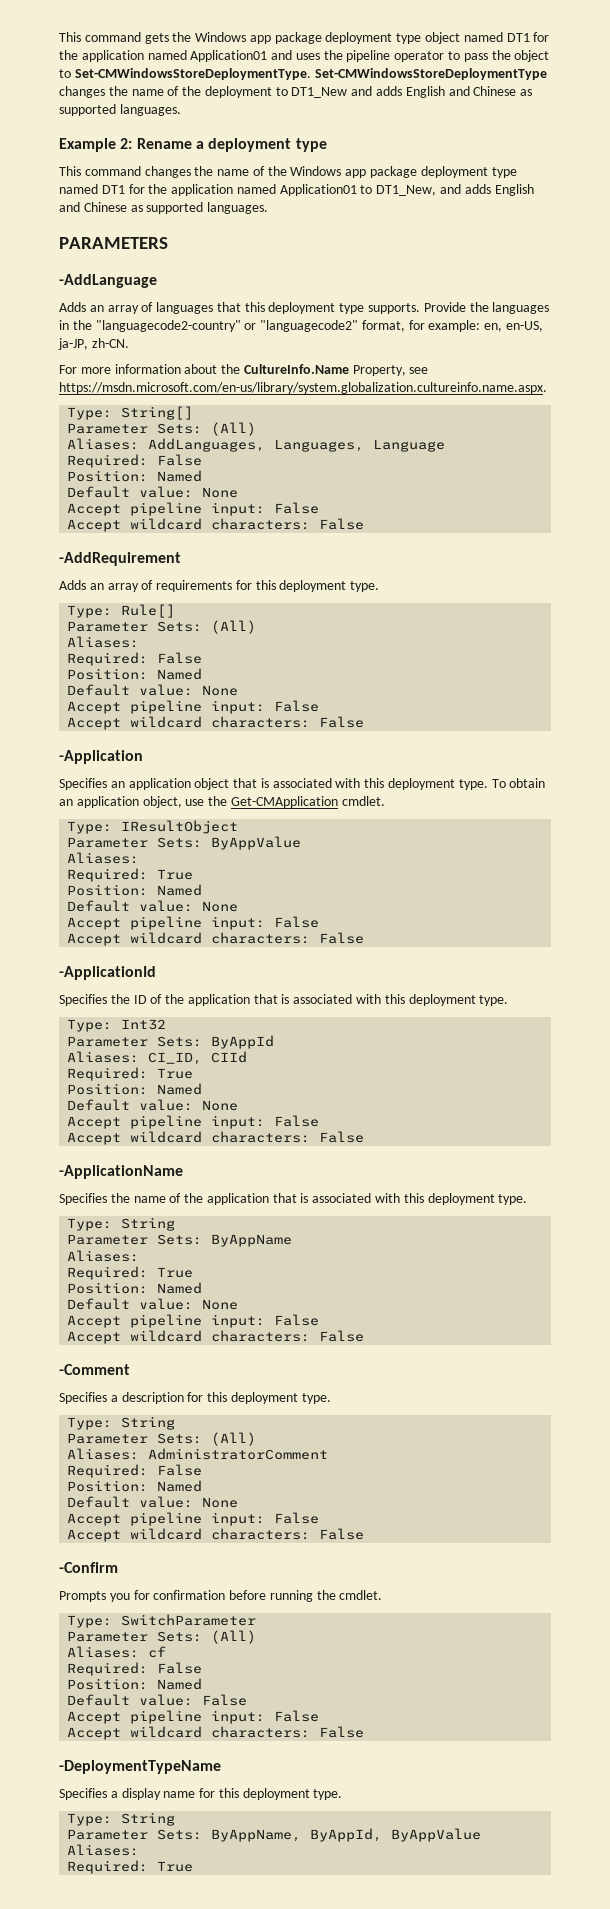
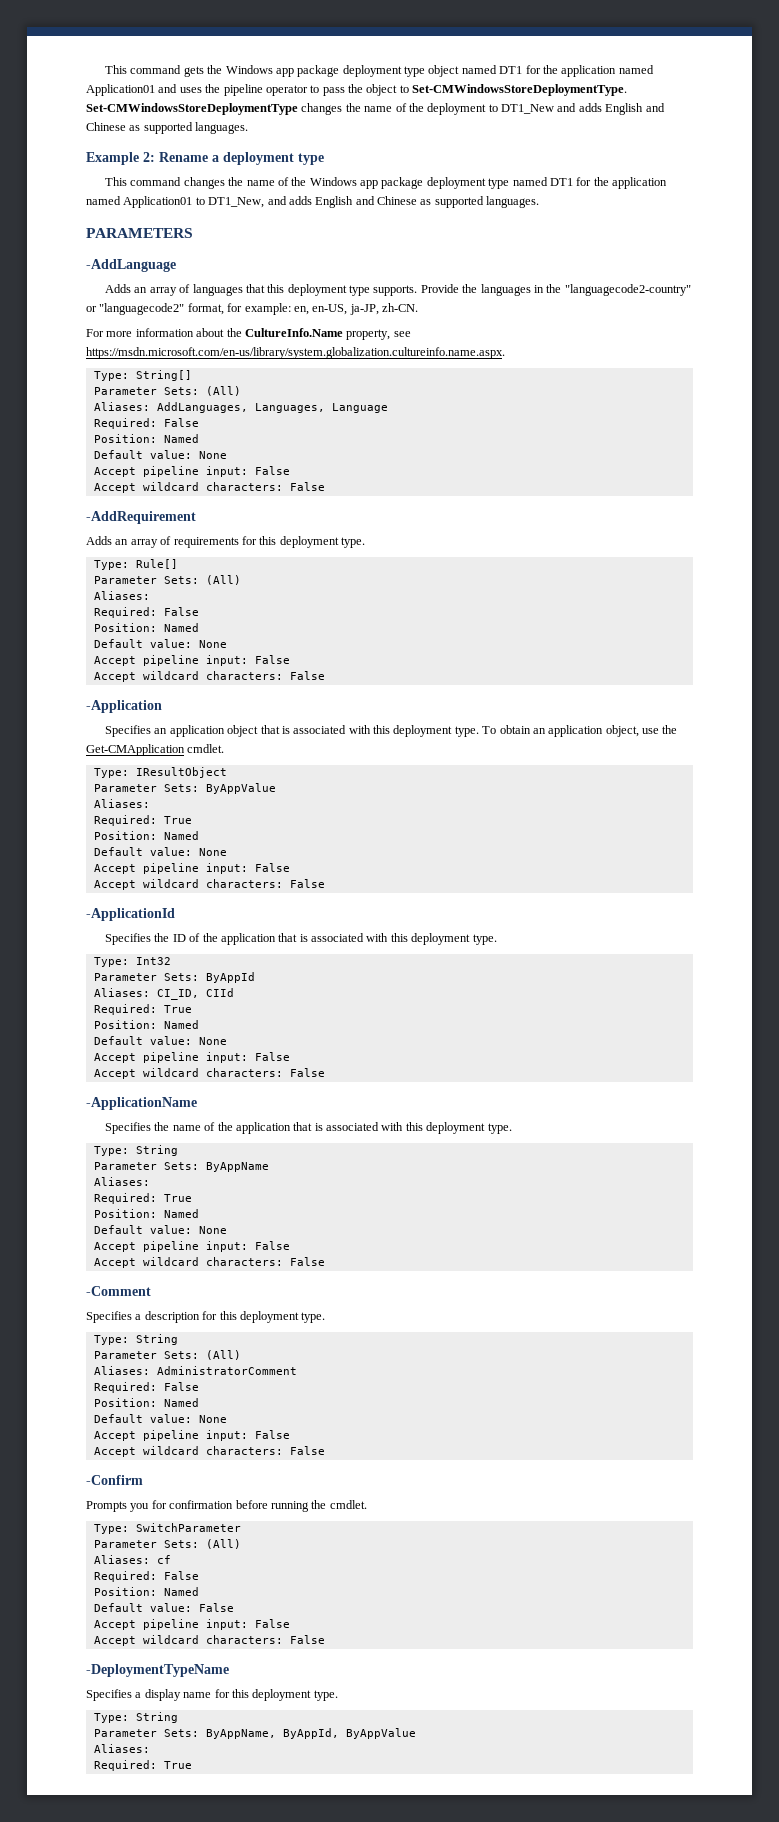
- For more information about the CultureInfo.Name Property, see https://msdn.microsoft.com/en-us/library/system.globalization.cultureinfo.name.aspx.
+ For more information about the CultureInfo.Name property, see https://msdn.microsoft.com/en-us/library/system.globalization.cultureinfo.name.aspx.

